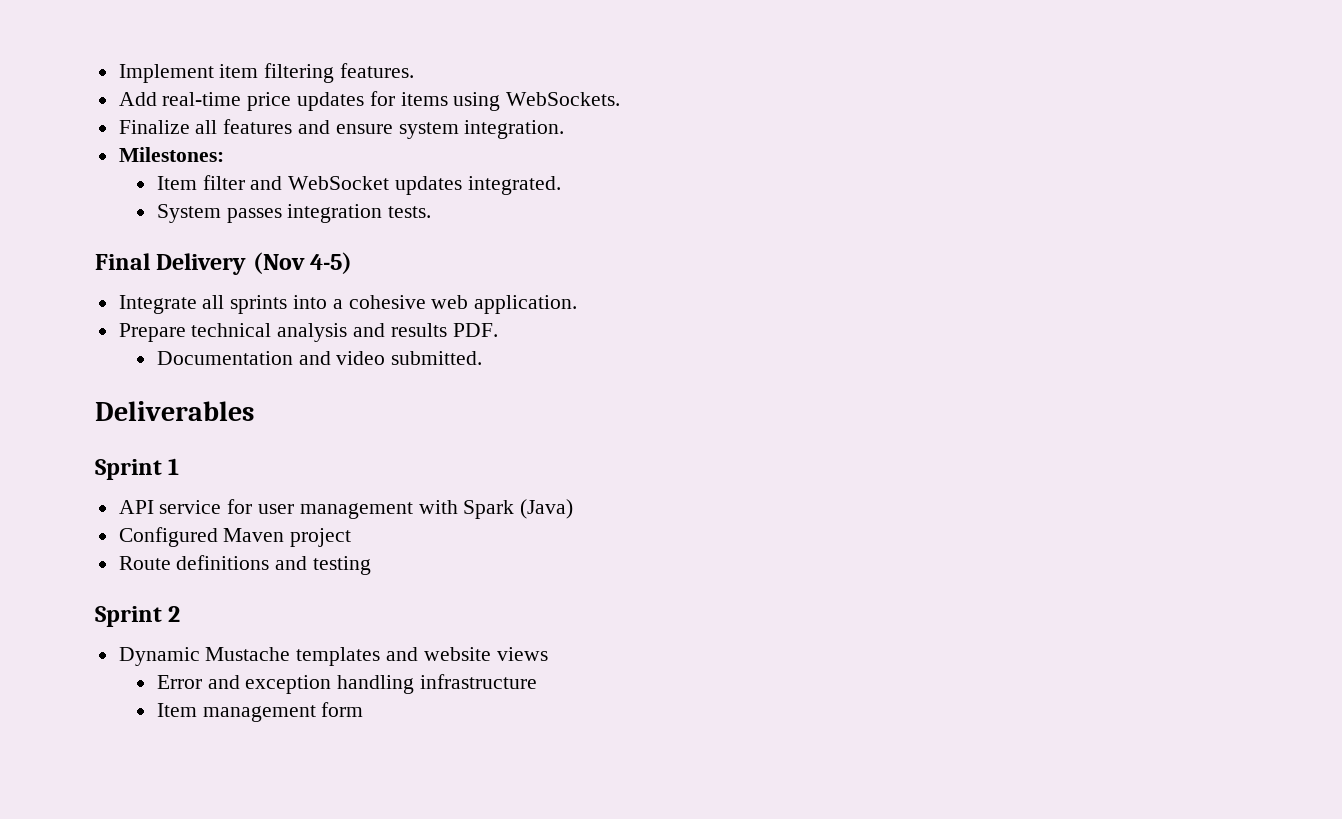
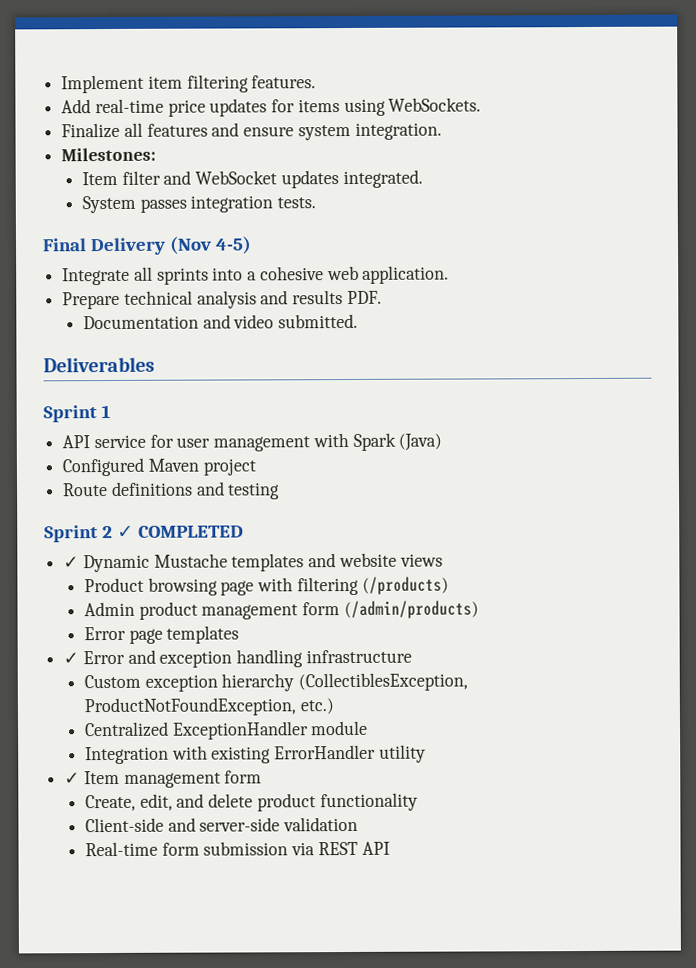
- Sprint 2
- Dynamic Mustache templates and website views
+ Sprint 2 ✓ COMPLETED
+ ✓ Dynamic Mustache templates and website views
- Error and exception handling infrastructure
+ Product browsing page with filtering (/products)
+ Admin product management form (/admin/products)
+ Error page templates
+ ✓ Error and exception handling infrastructure
- Item management form
+ Custom exception hierarchy (CollectiblesException, ProductNotFoundException, etc.)
+ Centralized ExceptionHandler module
+ Integration with existing ErrorHandler utility
+ ✓ Item management form
+ Create, edit, and delete product functionality
+ Client-side and server-side validation
+ Real-time form submission via REST API

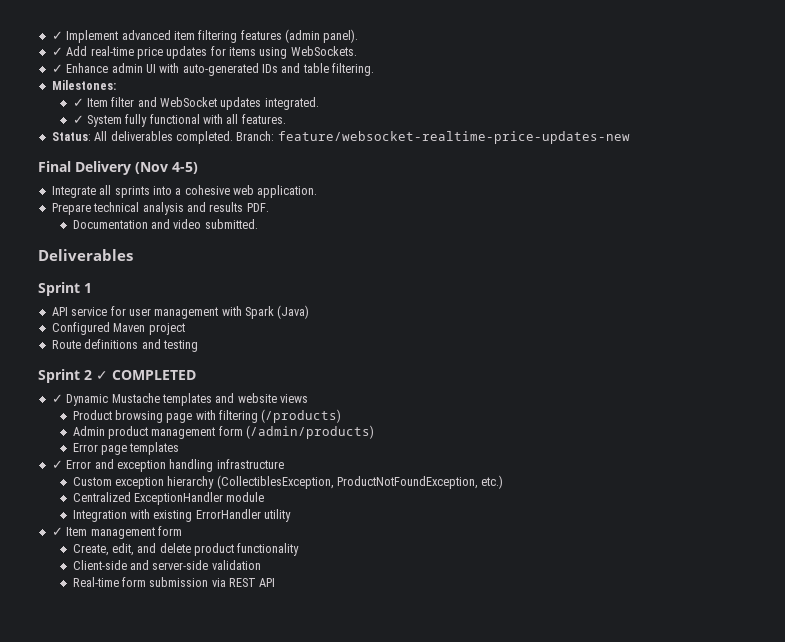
- Implement item filtering features.
- Add real-time price updates for items using WebSockets.
+ ✓ Implement advanced item filtering features (admin panel).
+ ✓ Add real-time price updates for items using WebSockets.
- Finalize all features and ensure system integration.
+ ✓ Enhance admin UI with auto-generated IDs and table filtering.
- Item filter and WebSocket updates integrated.
+ ✓ Item filter and WebSocket updates integrated.
- System passes integration tests.
+ ✓ System fully functional with all features.
+ Status: All deliverables completed. Branch: feature/websocket-realtime-price-updates-new

